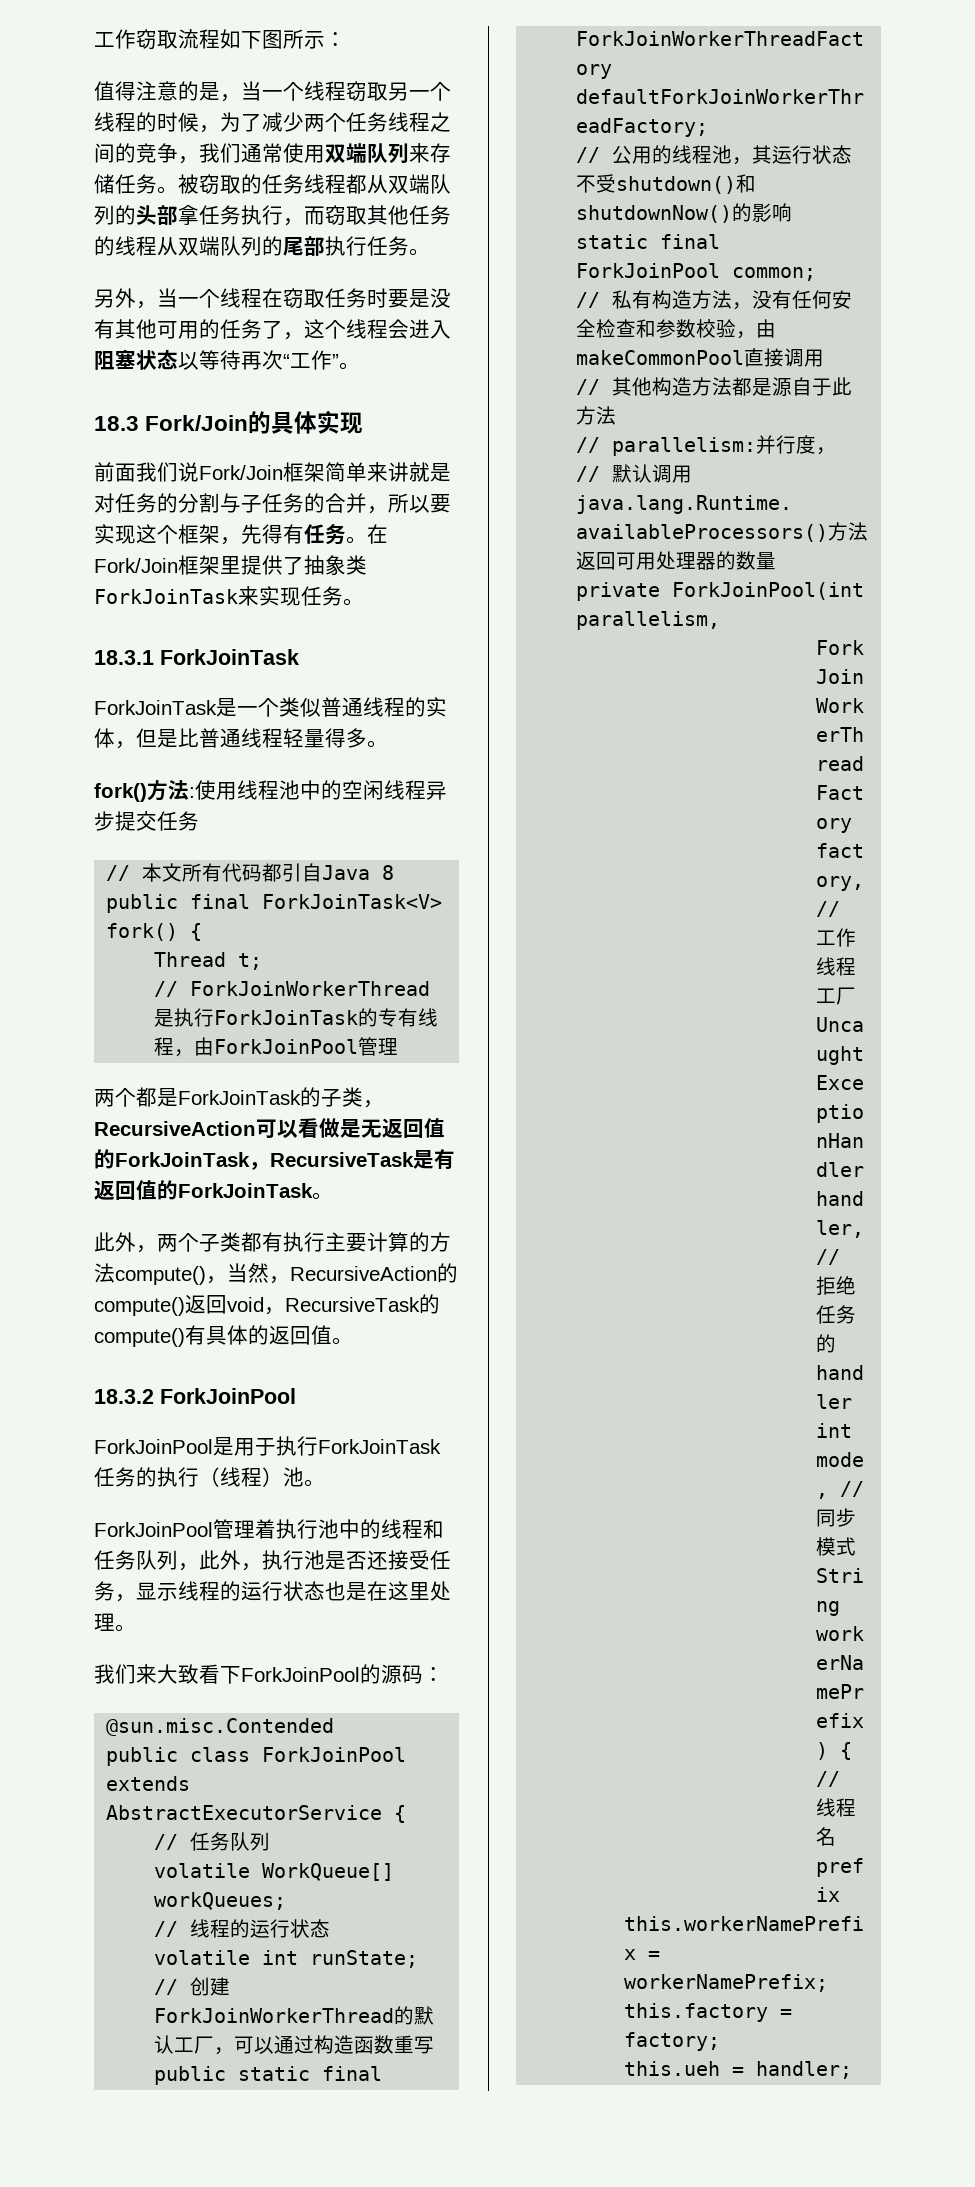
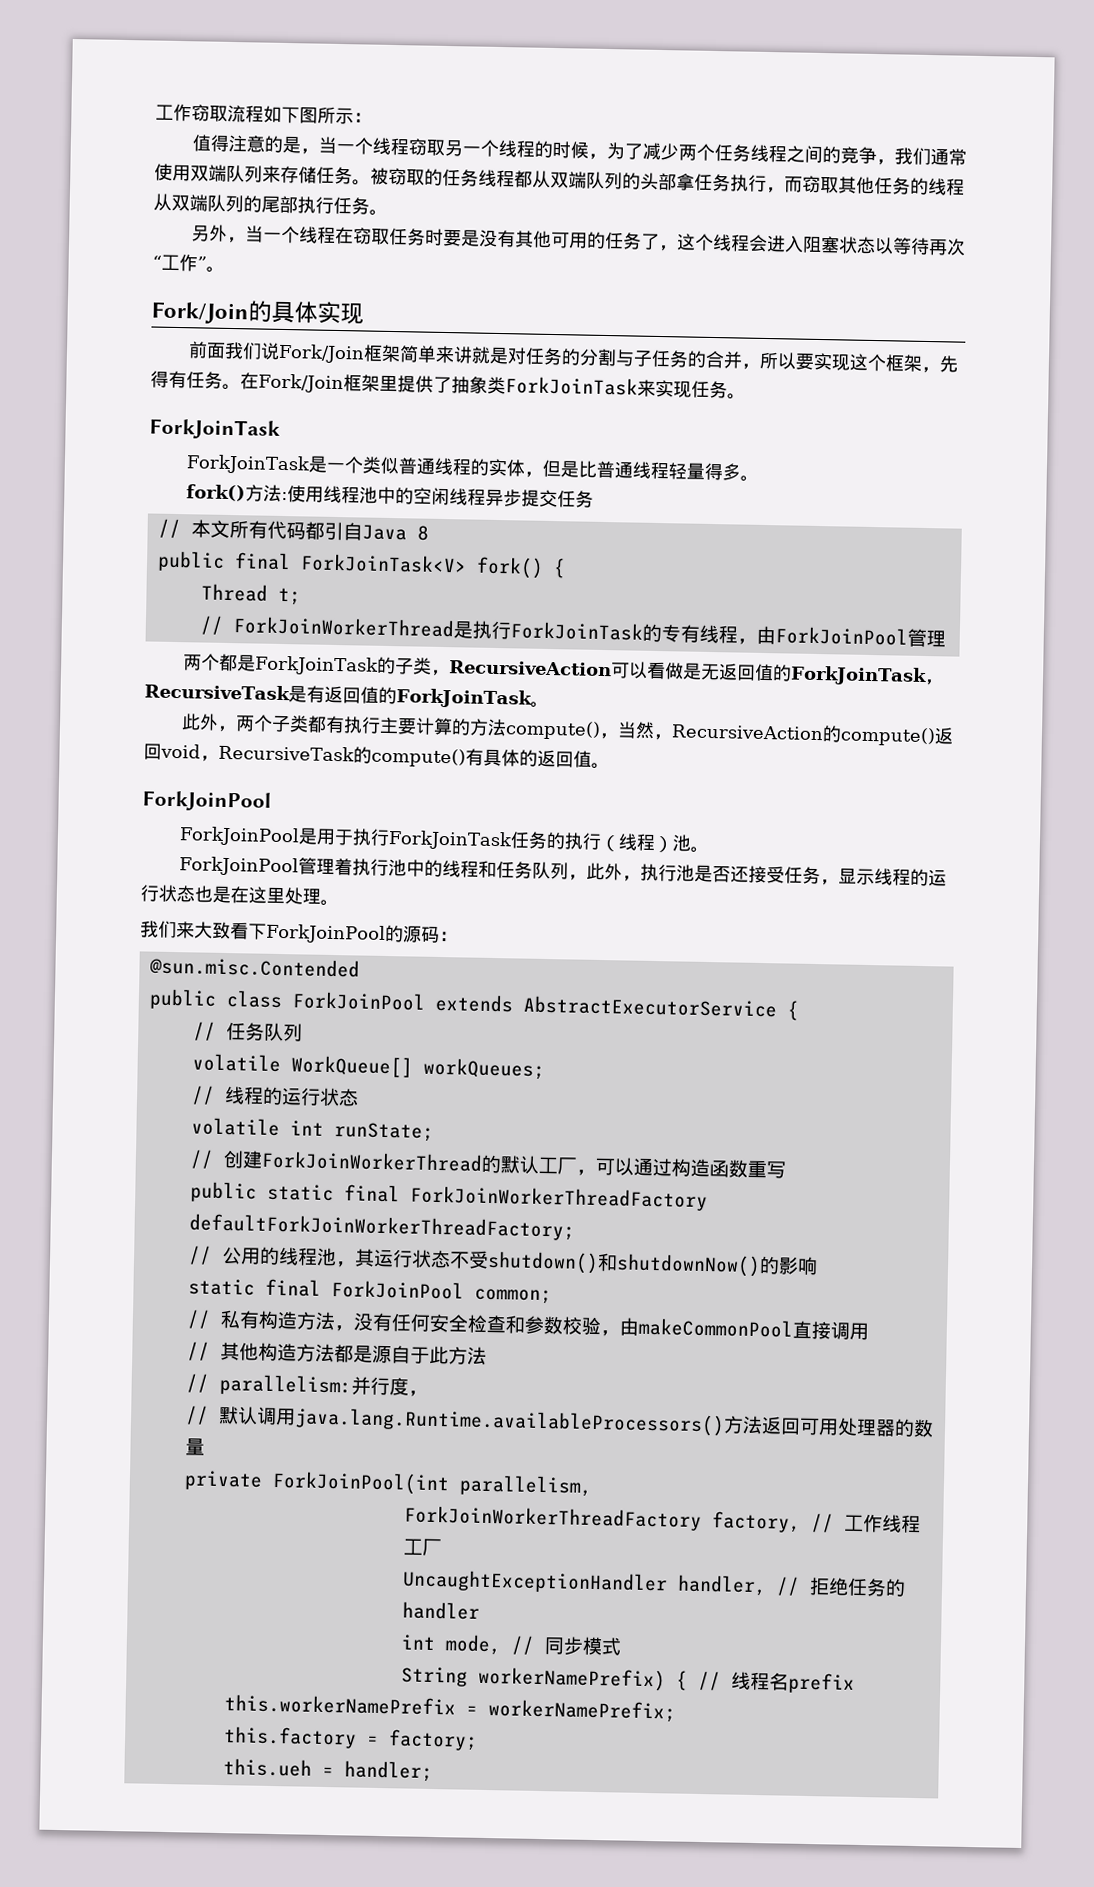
- 18.3 Fork/Join的具体实现
+ Fork/Join的具体实现
  在Fork/Join框架里提供了抽象类ForkJoinTask来实现任务。
- 18.3.1 ForkJoinTask
+ ForkJoinTask
  此外，两个子类都有执行主要计算的方法compute()，当然，RecursiveAction的compute()返回void，RecursiveTask的compute()有具体的返回值。
- 18.3.2 ForkJoinPool
+ ForkJoinPool

